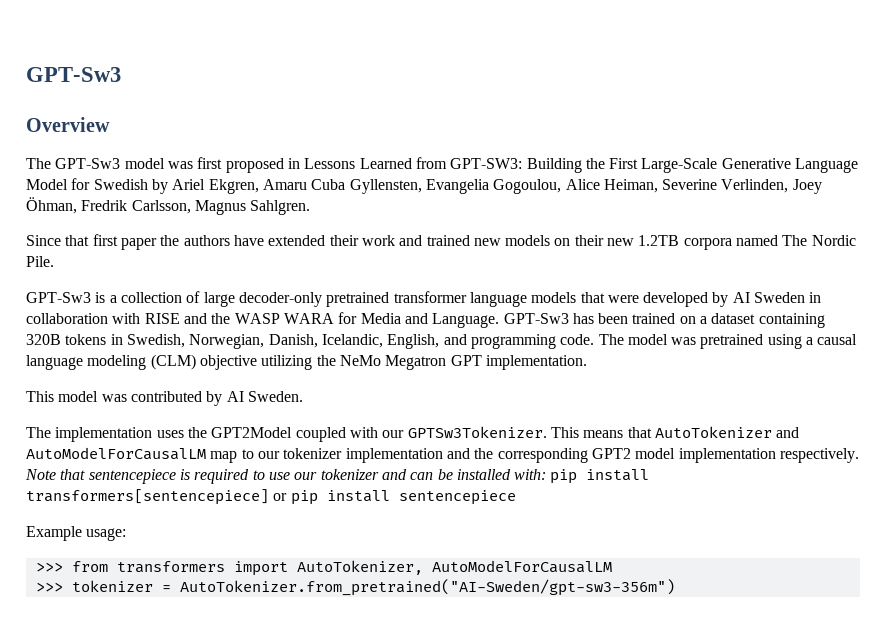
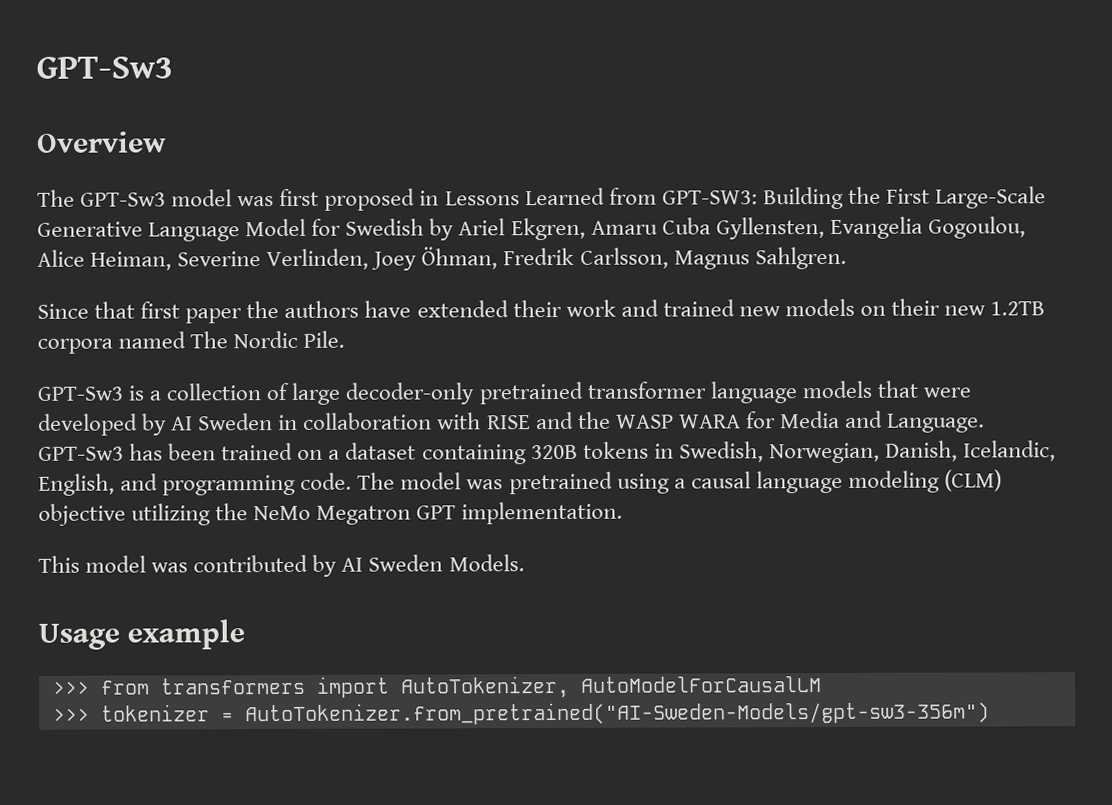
- This model was contributed by AI Sweden.
- The implementation uses the GPT2Model coupled with our GPTSw3Tokenizer. This means that AutoTokenizer and AutoModelForCausalLM map to our tokenizer implementation and the corresponding GPT2 model implementation respectively. Note that sentencepiece is required to use our tokenizer and can be installed with: pip install transformers[sentencepiece] or pip install sentencepiece
- Example usage:
+ This model was contributed by AI Sweden Models.
+ Usage example
- >>> tokenizer = AutoTokenizer.from_pretrained("AI-Sweden/gpt-sw3-356m")
+ >>> tokenizer = AutoTokenizer.from_pretrained("AI-Sweden-Models/gpt-sw3-356m")

